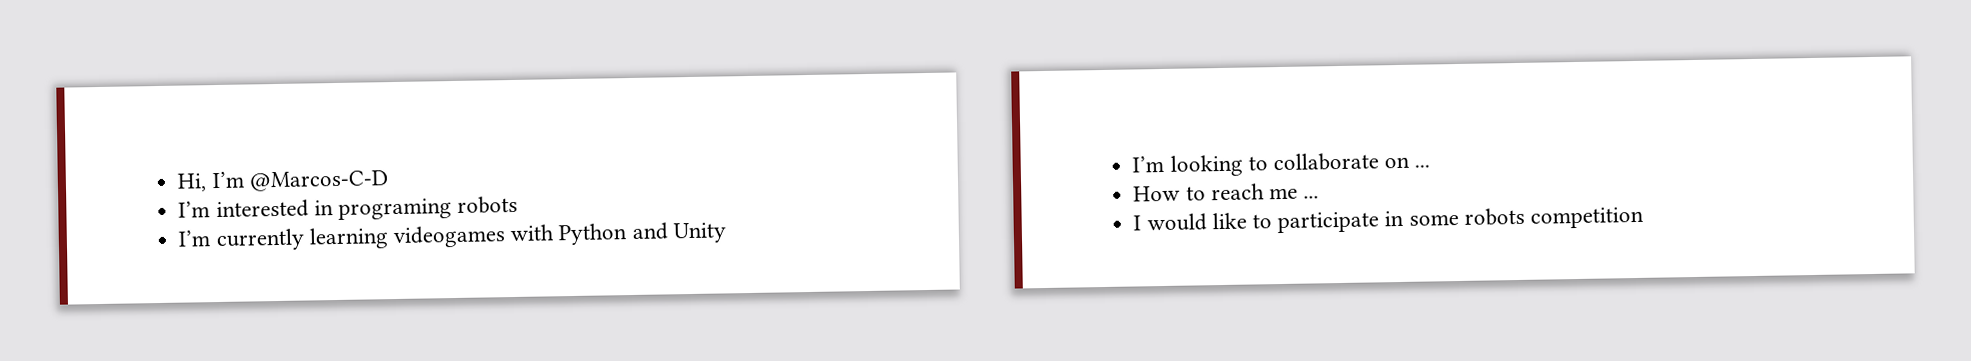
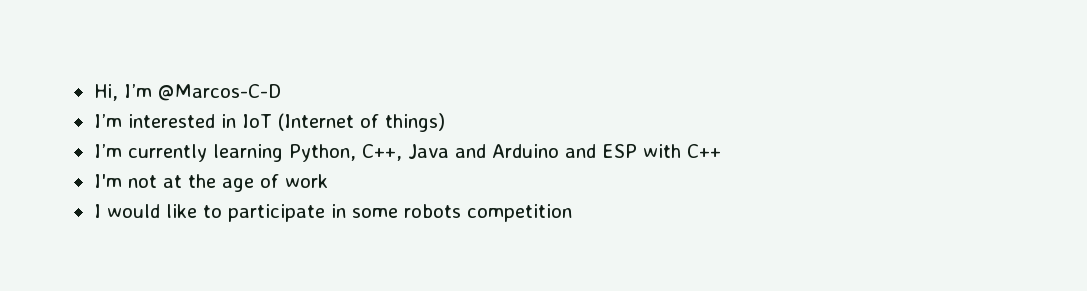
- I’m interested in programing robots
+ I’m interested in IoT (Internet of things)
- I’m currently learning videogames with Python and Unity
- I’m looking to collaborate on ...
- How to reach me ...
+ I’m currently learning Python, C++, Java and Arduino and ESP with C++
+ I'm not at the age of work

